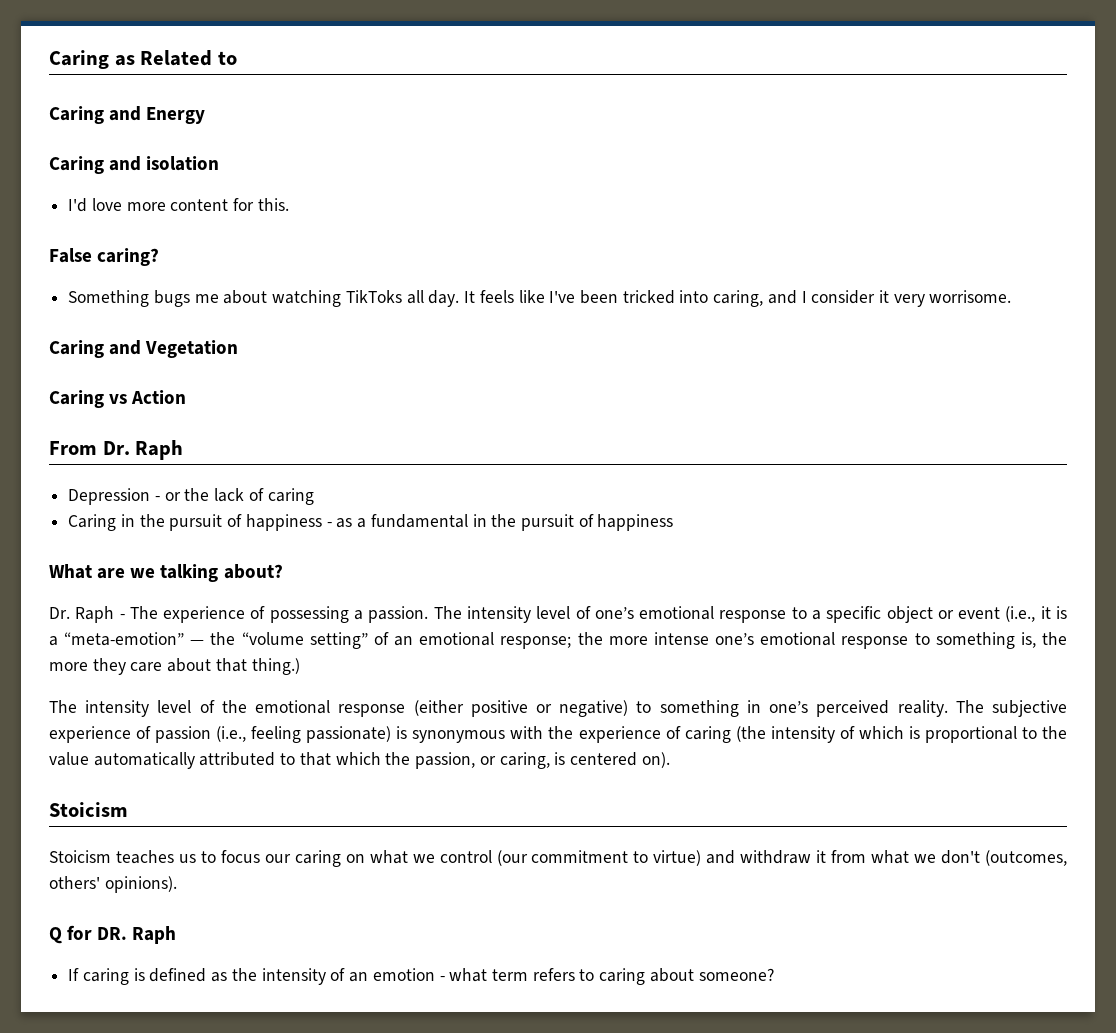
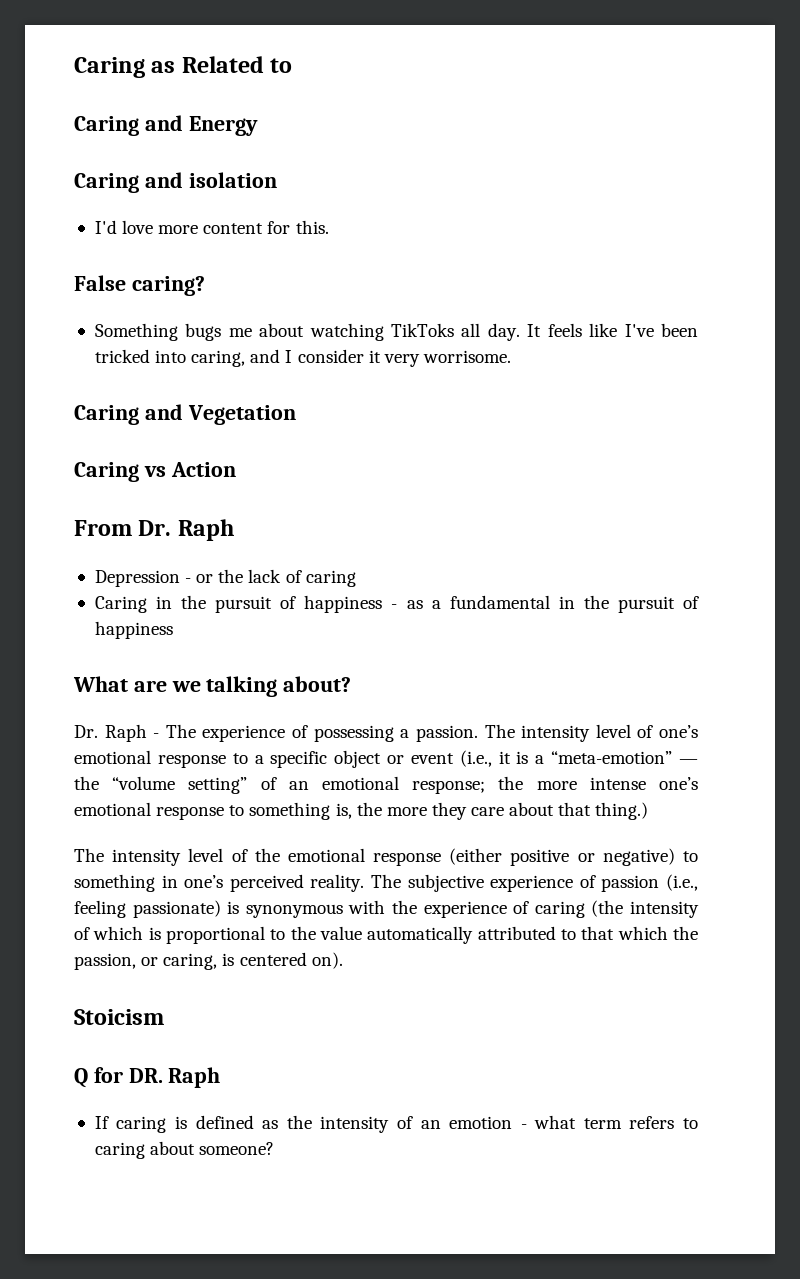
- Stoicism teaches us to focus our caring on what we control (our commitment to virtue) and withdraw it from what we don't (outcomes, others' opinions).

